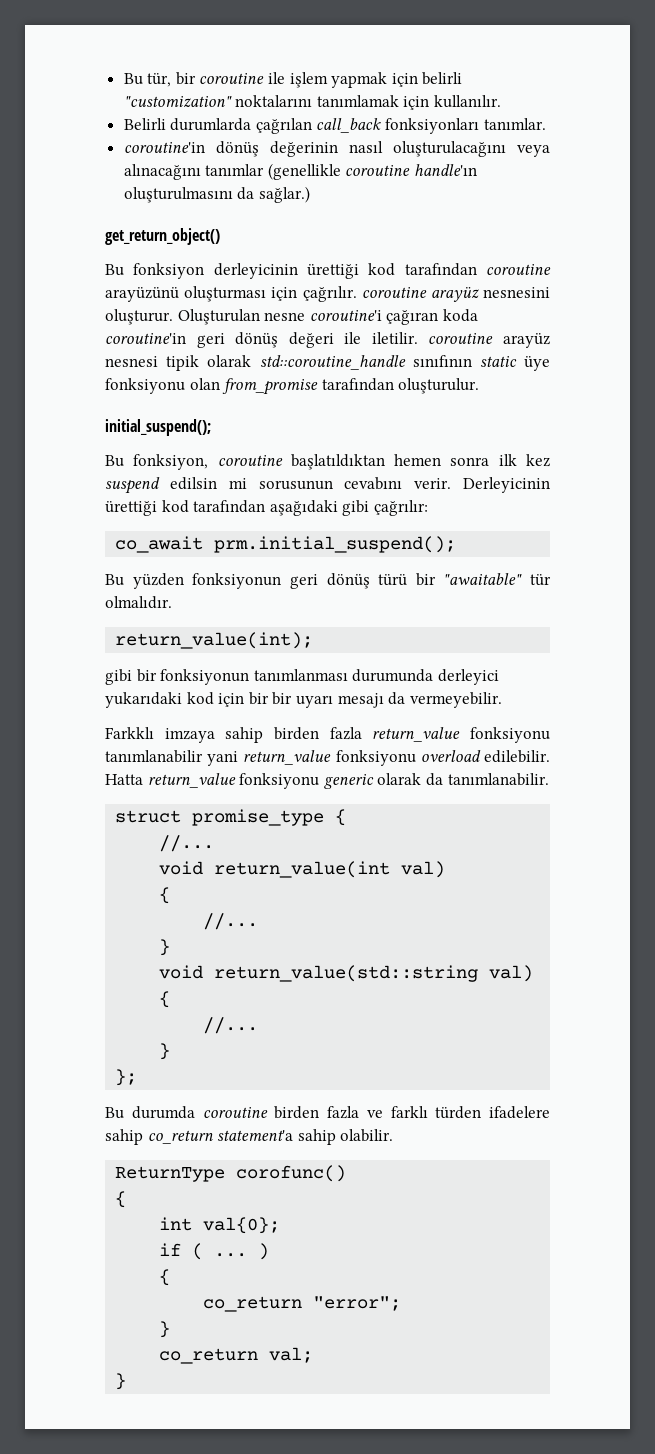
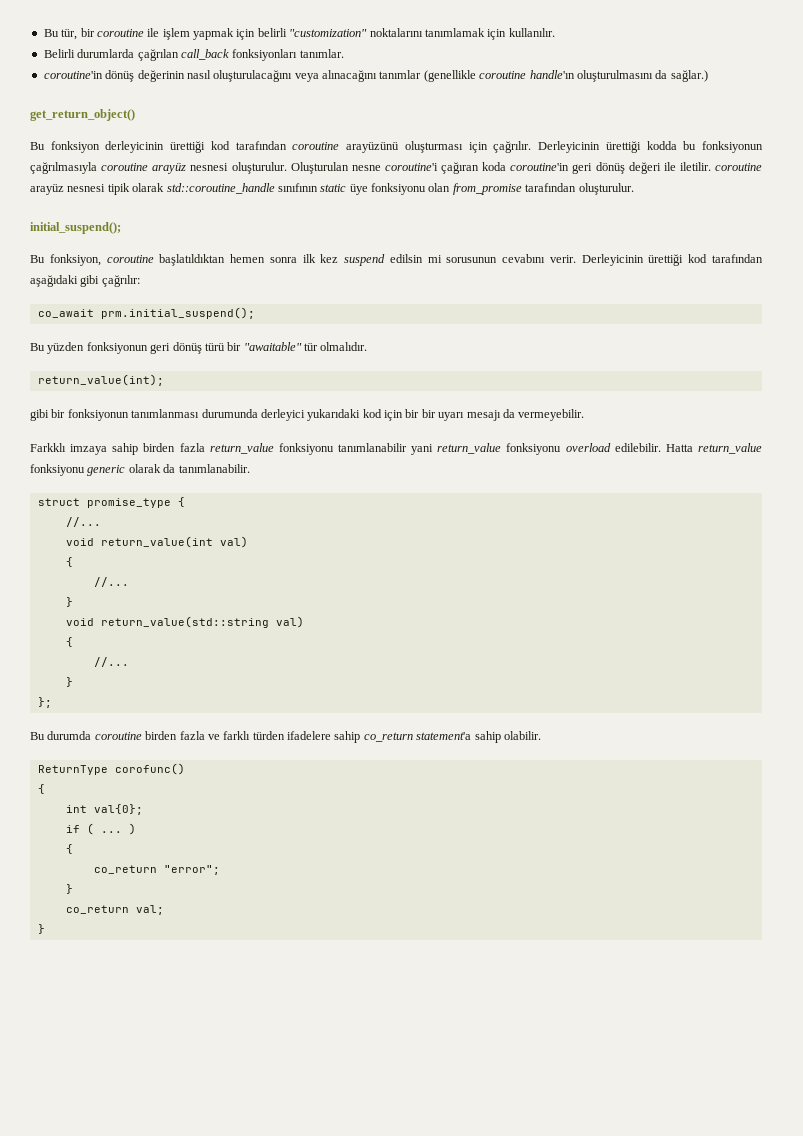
- Bu fonksiyon derleyicinin ürettiği kod tarafından coroutine arayüzünü oluşturması için çağrılır. coroutine arayüz nesnesini oluşturur.
+ Bu fonksiyon derleyicinin ürettiği kod tarafından coroutine arayüzünü oluşturması için çağrılır. Derleyicinin ürettiği kodda bu fonksiyonun çağrılmasıyla coroutine arayüz nesnesi oluşturulur.

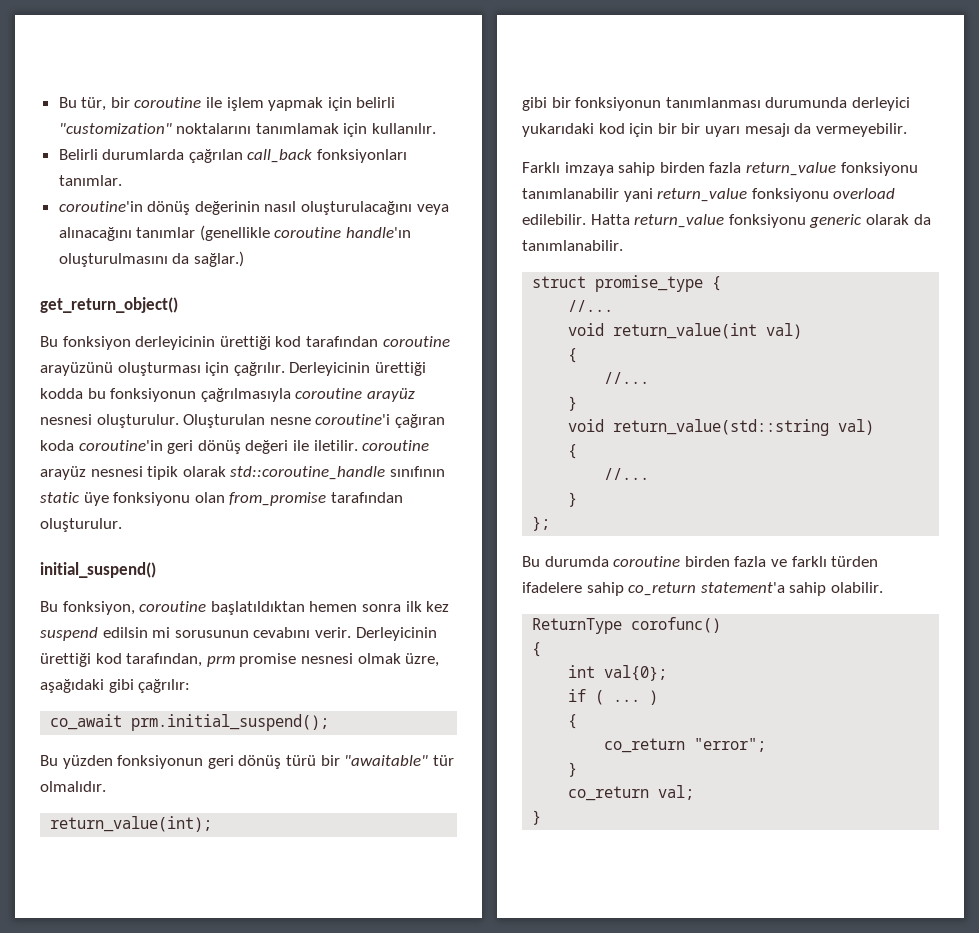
- initial_suspend();
+ initial_suspend()
- Derleyicinin ürettiği kod tarafından aşağıdaki gibi çağrılır:
+ Derleyicinin ürettiği kod tarafından, prm promise nesnesi olmak üzre, aşağıdaki gibi çağrılır:
- Farkklı imzaya sahip birden fazla return_value fonksiyonu tanımlanabilir yani return_value fonksiyonu overload edilebilir.
+ Farklı imzaya sahip birden fazla return_value fonksiyonu tanımlanabilir yani return_value fonksiyonu overload edilebilir.

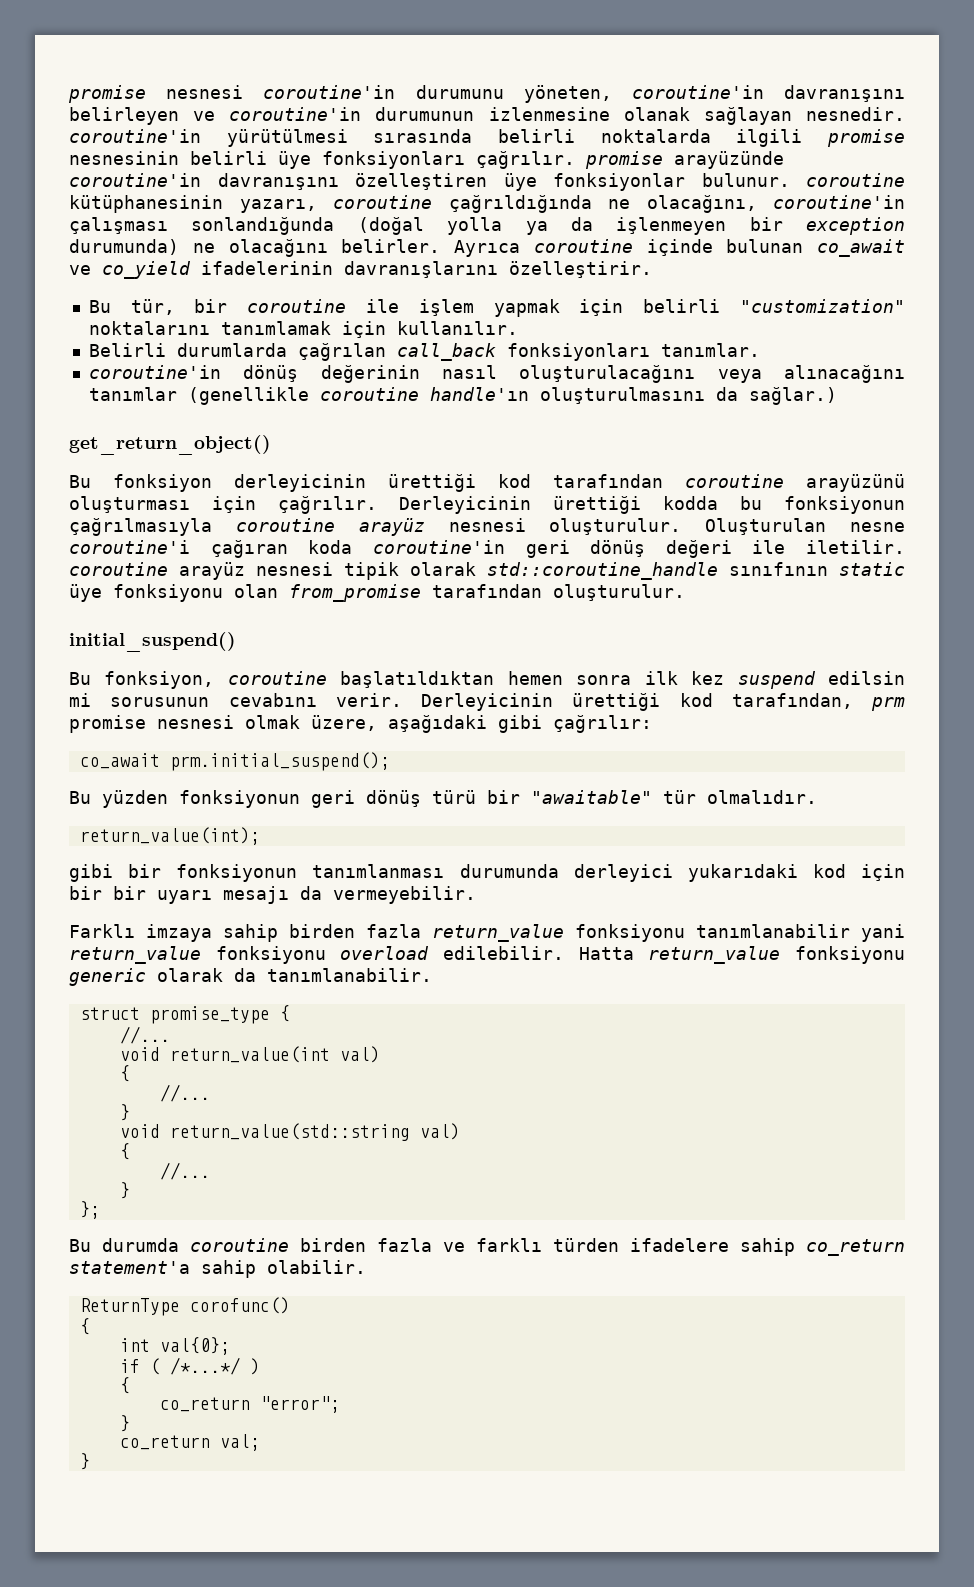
+ promise nesnesi coroutine'in durumunu yöneten, coroutine'in davranışını belirleyen ve coroutine'in durumunun izlenmesine olanak sağlayan nesnedir. coroutine'in yürütülmesi sırasında belirli noktalarda ilgili promise nesnesinin belirli üye fonksiyonları çağrılır. promise arayüzünde coroutine'in davranışını özelleştiren üye fonksiyonlar bulunur. coroutine kütüphanesinin yazarı, coroutine çağrıldığında ne olacağını, coroutine'in çalışması sonlandığunda (doğal yolla ya da işlenmeyen bir exception durumunda) ne olacağını belirler. Ayrıca coroutine içinde bulunan co_await ve co_yield ifadelerinin davranışlarını özelleştirir.
- Derleyicinin ürettiği kod tarafından, prm promise nesnesi olmak üzre, aşağıdaki gibi çağrılır:
+ Derleyicinin ürettiği kod tarafından, prm promise nesnesi olmak üzere, aşağıdaki gibi çağrılır:
- if ( ... )
+ if ( /*...*/ )

